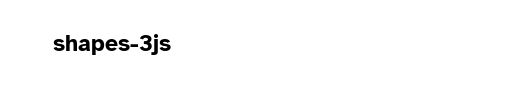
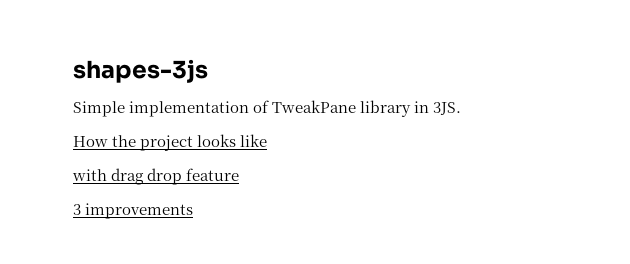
+ Simple implementation of TweakPane library in 3JS.
+ How the project looks like
+ with drag drop feature
+ 3 improvements

